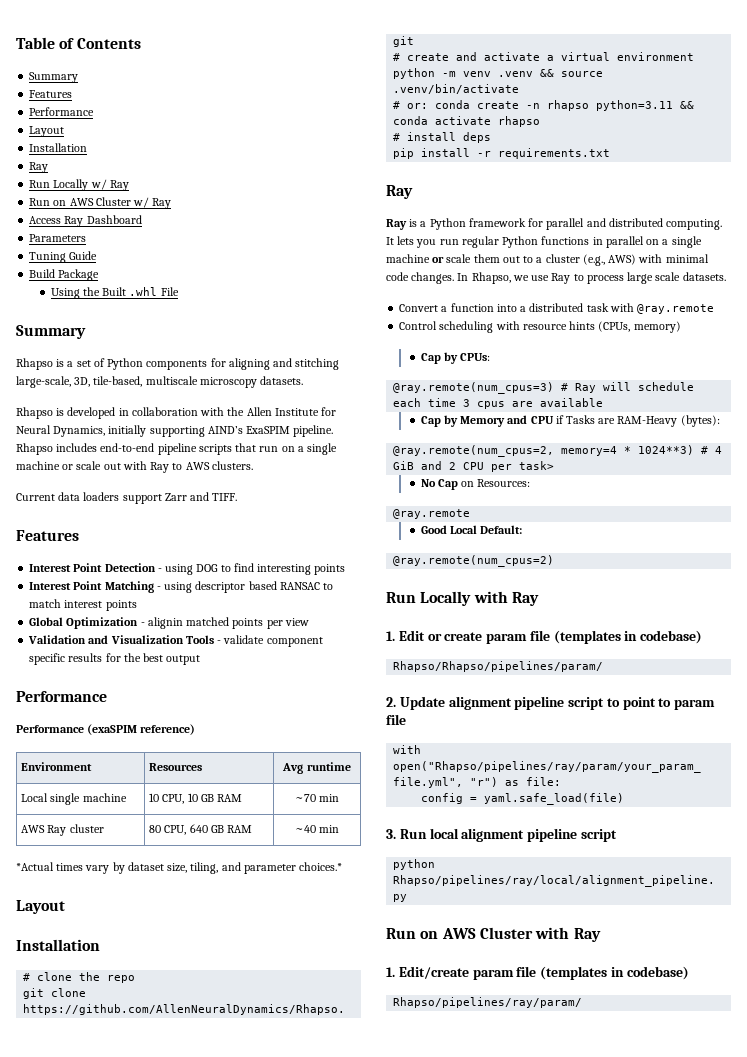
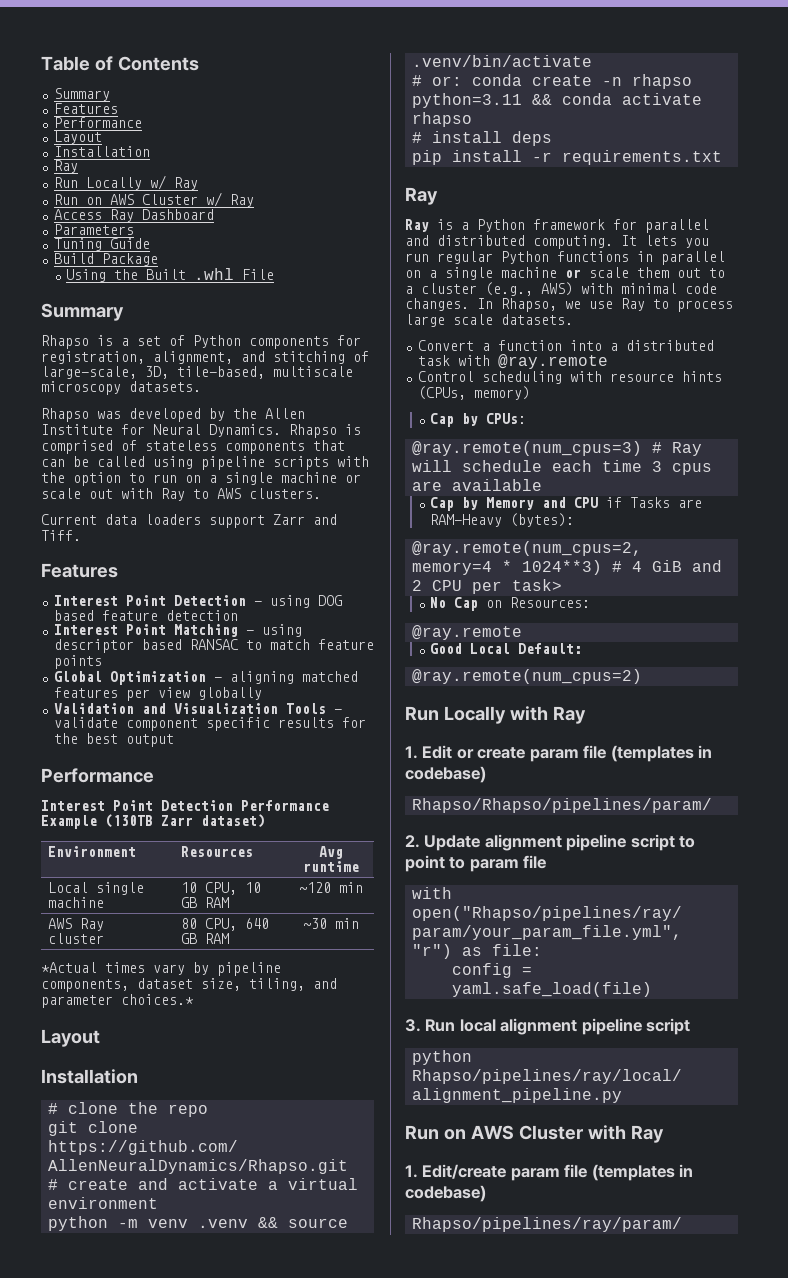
- Rhapso is a set of Python components for aligning and stitching large-scale, 3D, tile-based, multiscale microscopy datasets.
+ Rhapso is a set of Python components for registration, alignment, and stitching of large-scale, 3D, tile-based, multiscale microscopy datasets.
- Rhapso is developed in collaboration with the Allen Institute for Neural Dynamics, initially supporting AIND’s ExaSPIM pipeline. Rhapso includes end-to-end pipeline scripts that run on a single machine or scale out with Ray to AWS clusters.
+ Rhapso was developed by the Allen Institute for Neural Dynamics. Rhapso is comprised of stateless components that can be called using pipeline scripts with the option to run on a single machine or scale out with Ray to AWS clusters.
- Current data loaders support Zarr and TIFF.
+ Current data loaders support Zarr and Tiff.
- Interest Point Detection - using DOG to find interesting points
+ Interest Point Detection - using DOG based feature detection
- Interest Point Matching - using descriptor based RANSAC to match interest points
+ Interest Point Matching - using descriptor based RANSAC to match feature points
- Global Optimization - alignin matched points per view
+ Global Optimization - aligning matched features per view globally
- Performance (exaSPIM reference)
+ Interest Point Detection Performance Example (130TB Zarr dataset)
- Local single machine | 10 CPU, 10 GB RAM | ~70 min
+ Local single machine | 10 CPU, 10 GB RAM | ~120 min
- AWS Ray cluster | 80 CPU, 640 GB RAM | ~40 min
+ AWS Ray cluster | 80 CPU, 640 GB RAM | ~30 min
- *Actual times vary by dataset size, tiling, and parameter choices.*
+ *Actual times vary by pipeline components, dataset size, tiling, and parameter choices.*

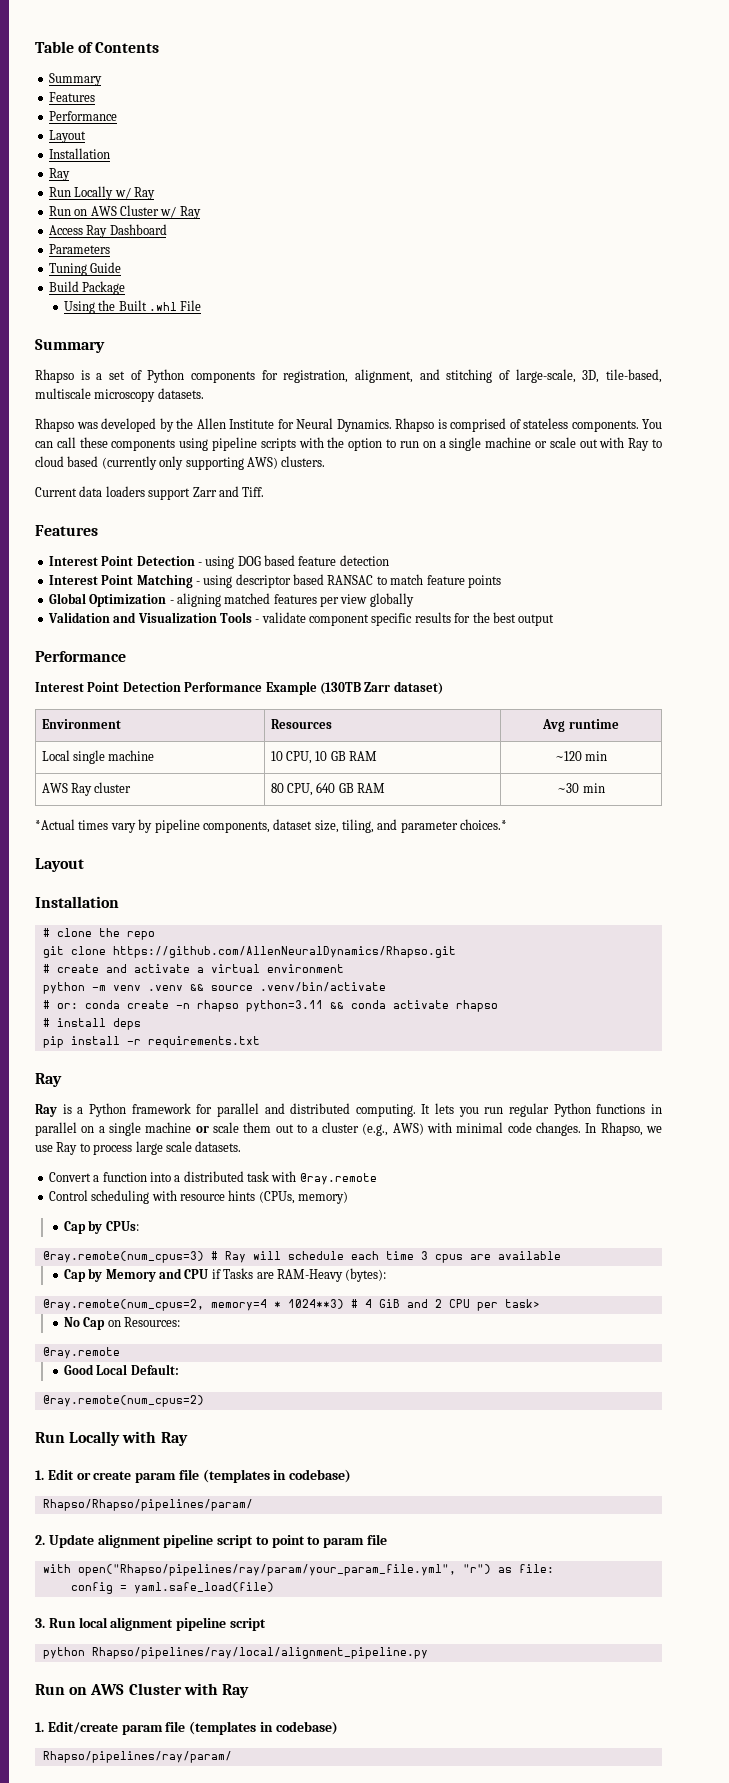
- Rhapso is comprised of stateless components that can be called using pipeline scripts with the option to run on a single machine or scale out with Ray to AWS clusters.
+ Rhapso is comprised of stateless components. You can call these components using pipeline scripts with the option to run on a single machine or scale out with Ray to cloud based (currently only supporting AWS) clusters.

